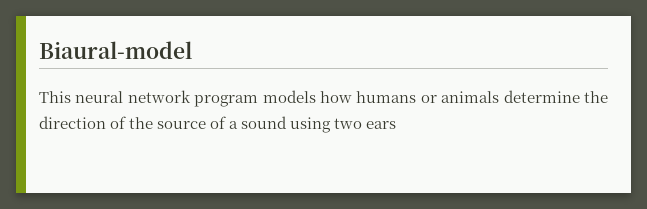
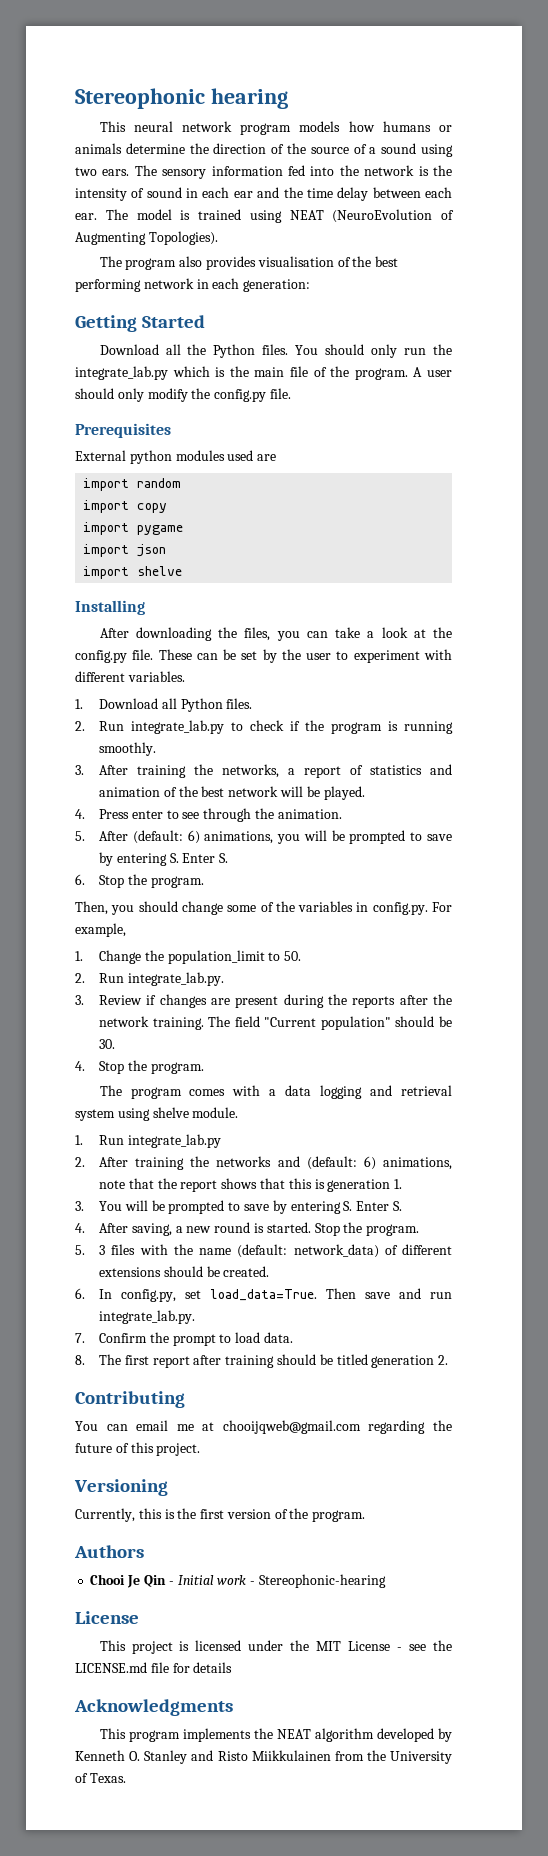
- Biaural-model
+ Stereophonic hearing
- This neural network program models how humans or animals determine the direction of the source of a sound using two ears
+ This neural network program models how humans or animals determine the direction of the source of a sound using two ears. The sensory information fed into the network is the intensity of sound in each ear and the time delay between each ear. The model is trained using NEAT (NeuroEvolution of Augmenting Topologies).
+ The program also provides visualisation of the best performing network in each generation:
+ Getting Started
+ Download all the Python files. You should only run the integrate_lab.py which is the main file of the program. A user should only modify the config.py file.
+ Prerequisites
+ External python modules used are
+ import random
+ import copy
+ import pygame
+ import json
+ import shelve
+ Installing
+ After downloading the files, you can take a look at the config.py file. These can be set by the user to experiment with different variables.
+ 1. Download all Python files.
+ 2. Run integrate_lab.py to check if the program is running smoothly.
+ 3. After training the networks, a report of statistics and animation of the best network will be played.
+ 4. Press enter to see through the animation.
+ 5. After (default: 6) animations, you will be prompted to save by entering S. Enter S.
+ 6. Stop the program.
+ Then, you should change some of the variables in config.py. For example,
+ 1. Change the population_limit to 50.
+ 2. Run integrate_lab.py.
+ 3. Review if changes are present during the reports after the network training. The field "Current population" should be 30.
+ 4. Stop the program.
+ The program comes with a data logging and retrieval system using shelve module.
+ 1. Run integrate_lab.py
+ 2. After training the networks and (default: 6) animations, note that the report shows that this is generation 1.
+ 3. You will be prompted to save by entering S. Enter S.
+ 4. After saving, a new round is started. Stop the program.
+ 5. 3 files with the name (default: network_data) of different extensions should be created.
+ 6. In config.py, set load_data=True. Then save and run integrate_lab.py.
+ 7. Confirm the prompt to load data.
+ 8. The first report after training should be titled generation 2.
+ Contributing
+ You can email me at chooijqweb@gmail.com regarding the future of this project.
+ Versioning
+ Currently, this is the first version of the program.
+ Authors
+ Chooi Je Qin - Initial work - Stereophonic-hearing
+ License
+ This project is licensed under the MIT License - see the LICENSE.md file for details
+ Acknowledgments
+ This program implements the NEAT algorithm developed by Kenneth O. Stanley and Risto Miikkulainen from the University of Texas.

